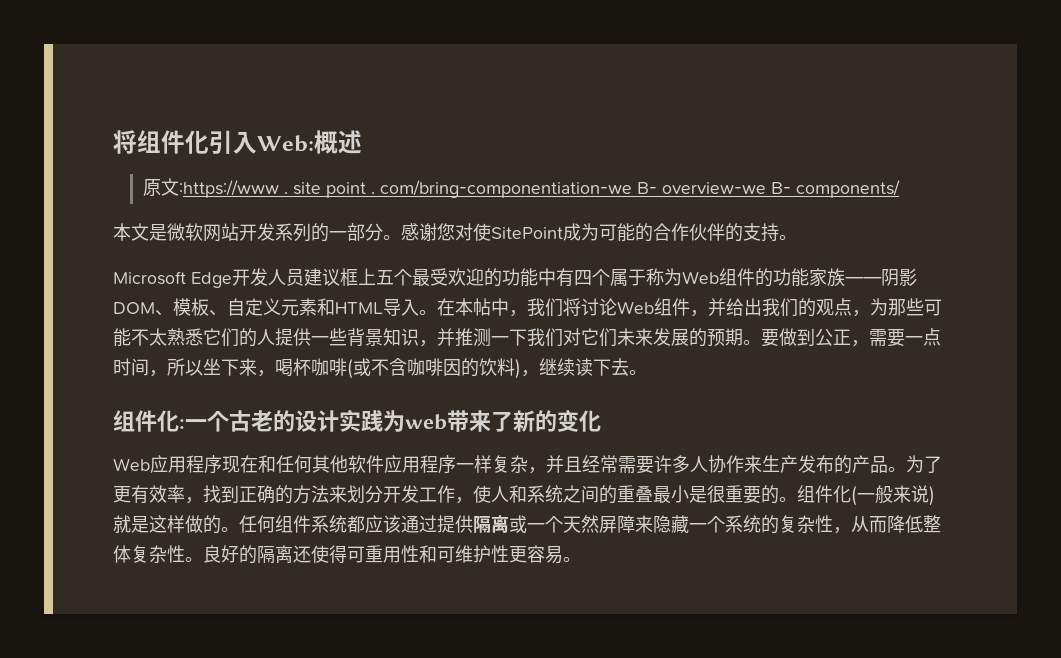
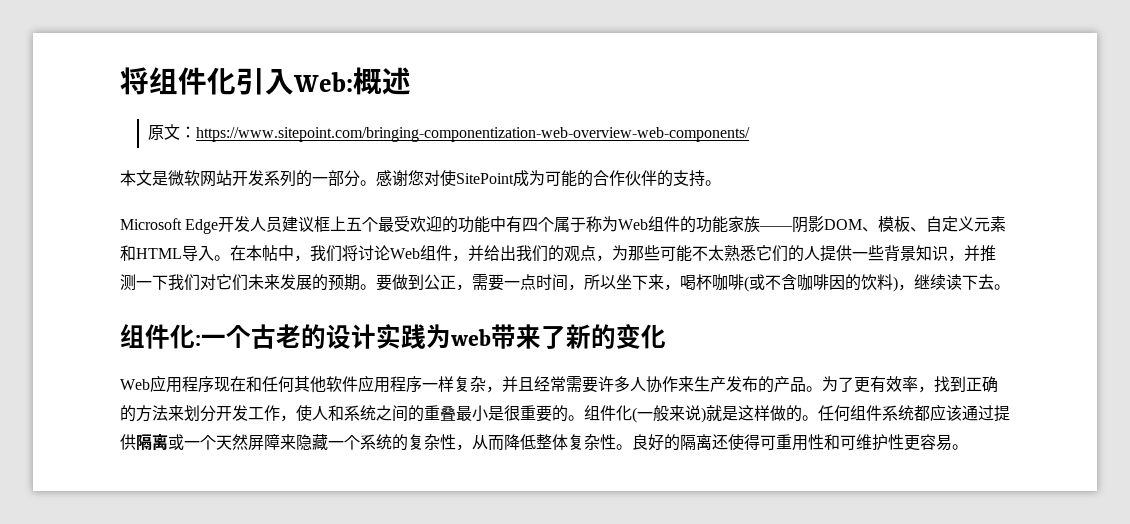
- 原文:https://www . site point . com/bring-componentiation-we B- overview-we B- components/
+ 原文：https://www.sitepoint.com/bringing-componentization-web-overview-web-components/

